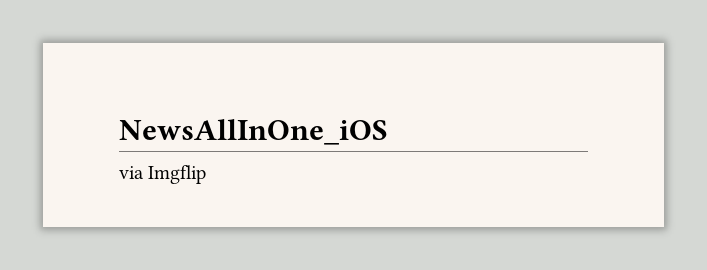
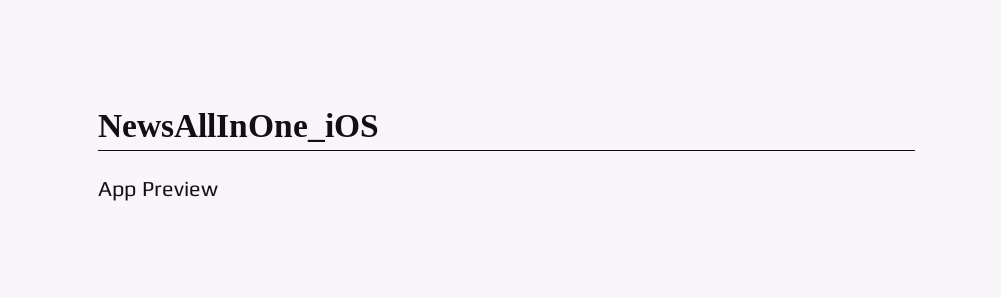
- via Imgflip
+ App Preview

